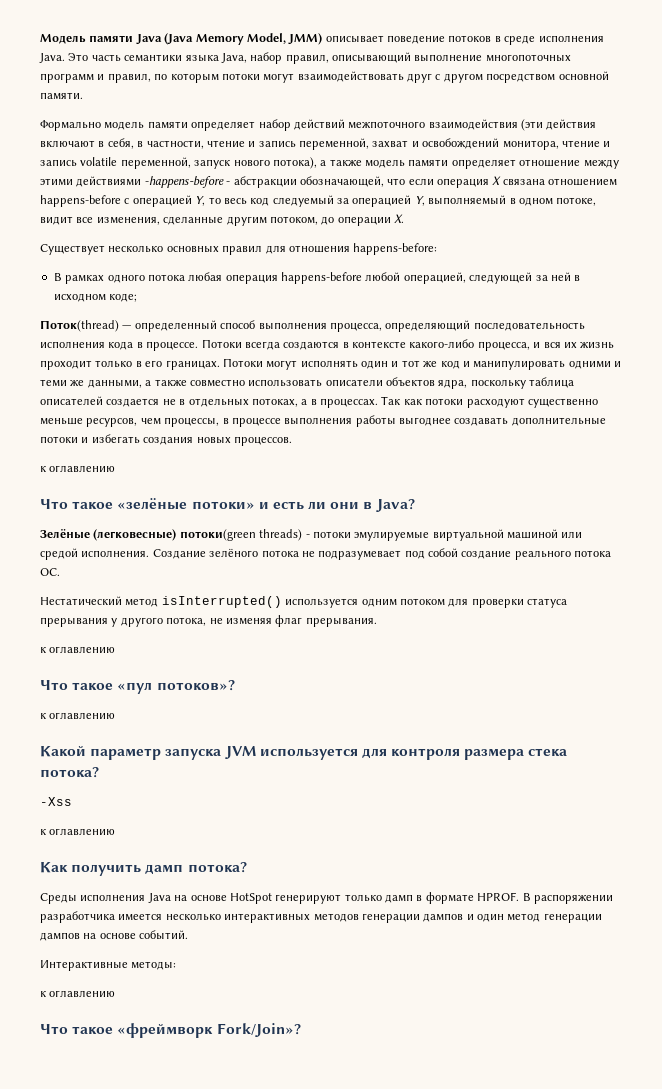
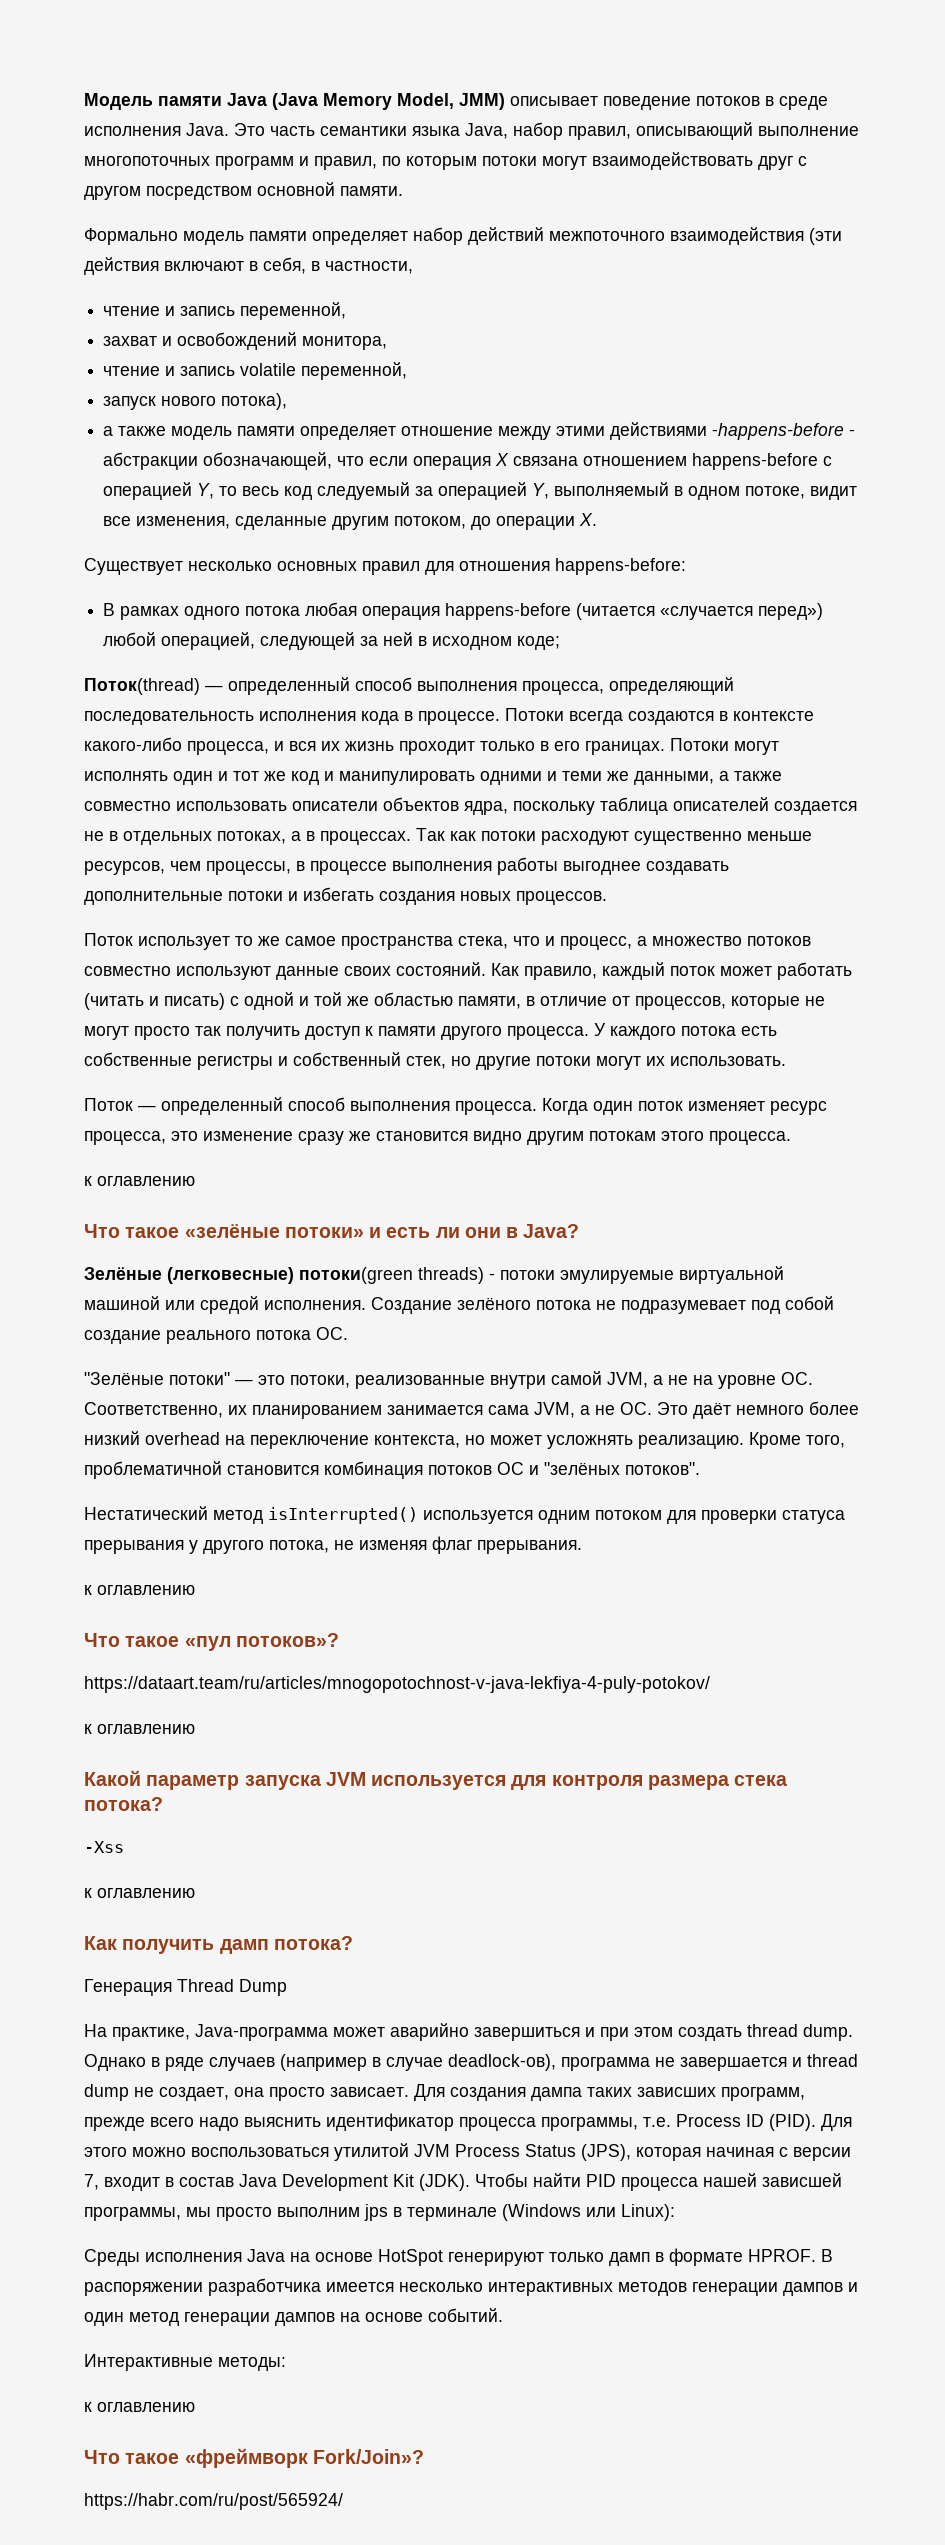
- Формально модель памяти определяет набор действий межпоточного взаимодействия (эти действия включают в себя, в частности, чтение и запись переменной, захват и освобождений монитора, чтение и запись volatile переменной, запуск нового потока), а также модель памяти определяет отношение между этими действиями -happens-before - абстракции обозначающей, что если операция X связана отношением happens-before с операцией Y, то весь код следуемый за операцией Y, выполняемый в одном потоке, видит все изменения, сделанные другим потоком, до операции X.
+ Формально модель памяти определяет набор действий межпоточного взаимодействия (эти действия включают в себя, в частности,
+ чтение и запись переменной,
+ захват и освобождений монитора,
+ чтение и запись volatile переменной,
+ запуск нового потока),
+ а также модель памяти определяет отношение между этими действиями -happens-before - абстракции обозначающей, что если операция X связана отношением happens-before с операцией Y, то весь код следуемый за операцией Y, выполняемый в одном потоке, видит все изменения, сделанные другим потоком, до операции X.
- В рамках одного потока любая операция happens-before любой операцией, следующей за ней в исходном коде;
+ В рамках одного потока любая операция happens-before (читается «случается перед») любой операцией, следующей за ней в исходном коде;
+ Поток использует то же самое пространства стека, что и процесс, а множество потоков совместно используют данные своих состояний. Как правило, каждый поток может работать (читать и писать) с одной и той же областью памяти, в отличие от процессов, которые не могут просто так получить доступ к памяти другого процесса. У каждого потока есть собственные регистры и собственный стек, но другие потоки могут их использовать.
+ Поток — определенный способ выполнения процесса. Когда один поток изменяет ресурс процесса, это изменение сразу же становится видно другим потокам этого процесса.
+ "Зелёные потоки" — это потоки, реализованные внутри самой JVM, а не на уровне ОС. Соответственно, их планированием занимается сама JVM, а не ОС. Это даёт немного более низкий overhead на переключение контекста, но может усложнять реализацию. Кроме того, проблематичной становится комбинация потоков ОС и "зелёных потоков".
+ https://dataart.team/ru/articles/mnogopotochnost-v-java-lekfiya-4-puly-potokov/
+ Генерация Thread Dump
+ На практике, Java-программа может аварийно завершиться и при этом создать thread dump. Однако в ряде случаев (например в случае deadlock-ов), программа не завершается и thread dump не создает, она просто зависает. Для создания дампа таких зависших программ, прежде всего надо выяснить идентификатор процесса программы, т.е. Process ID (PID). Для этого можно воспользоваться утилитой JVM Process Status (JPS), которая начиная с версии 7, входит в состав Java Development Kit (JDK). Чтобы найти PID процесса нашей зависшей программы, мы просто выполним jps в терминале (Windows или Linux):
+ https://habr.com/ru/post/565924/

